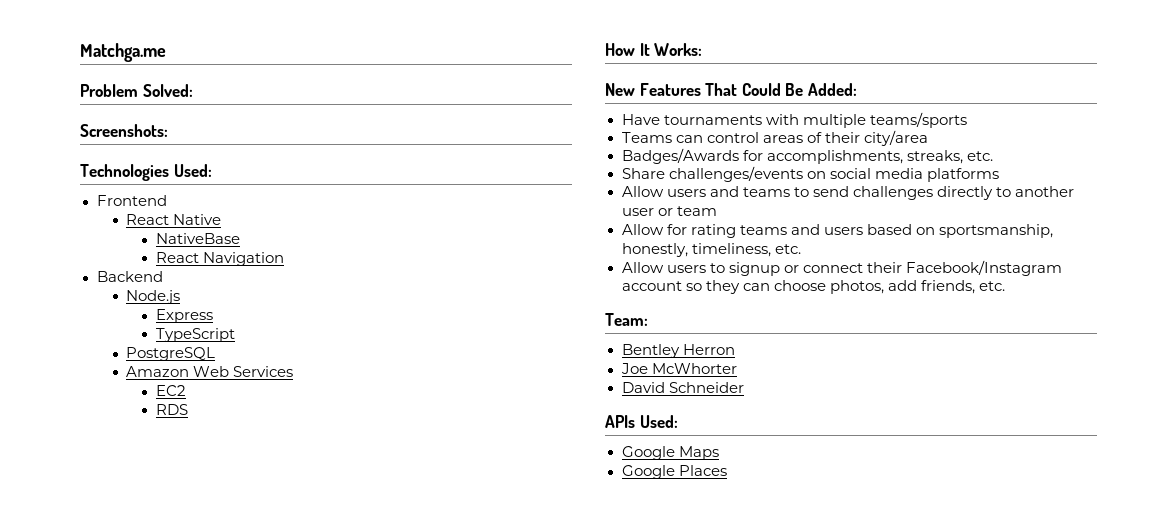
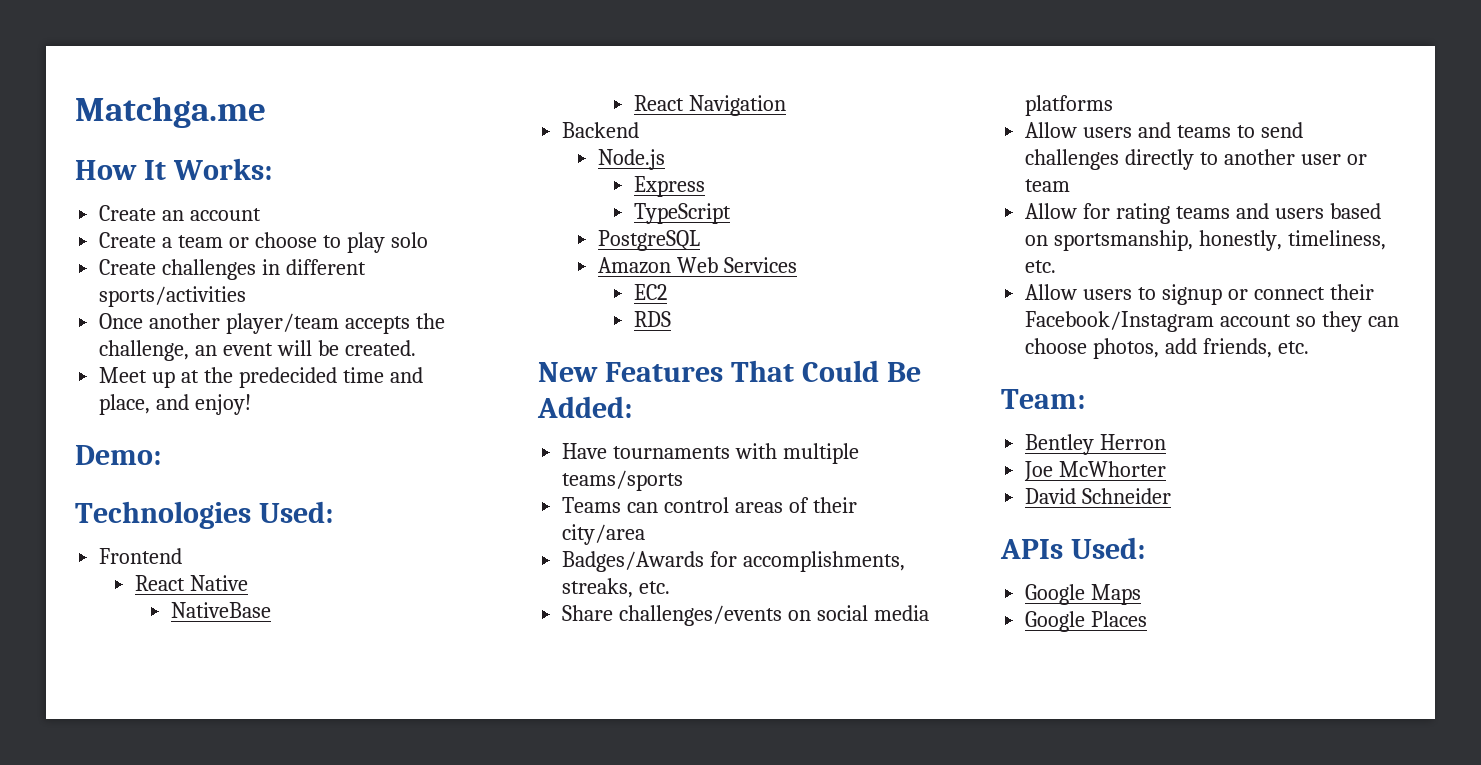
- Problem Solved:
- Screenshots:
+ How It Works:
+ Create an account
+ Create a team or choose to play solo
+ Create challenges in different sports/activities
+ Once another player/team accepts the challenge, an event will be created.
+ Meet up at the predecided time and place, and enjoy!
+ Demo:
- How It Works:

